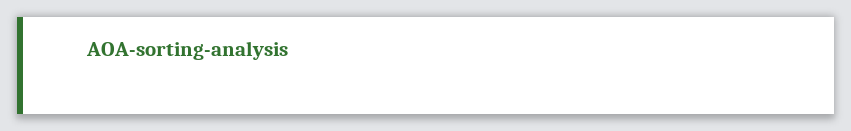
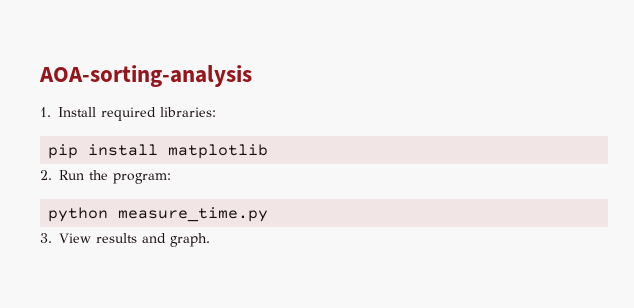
+ 1. Install required libraries:
+ pip install matplotlib
+ 2. Run the program:
+ python measure_time.py
+ 3. View results and graph.

